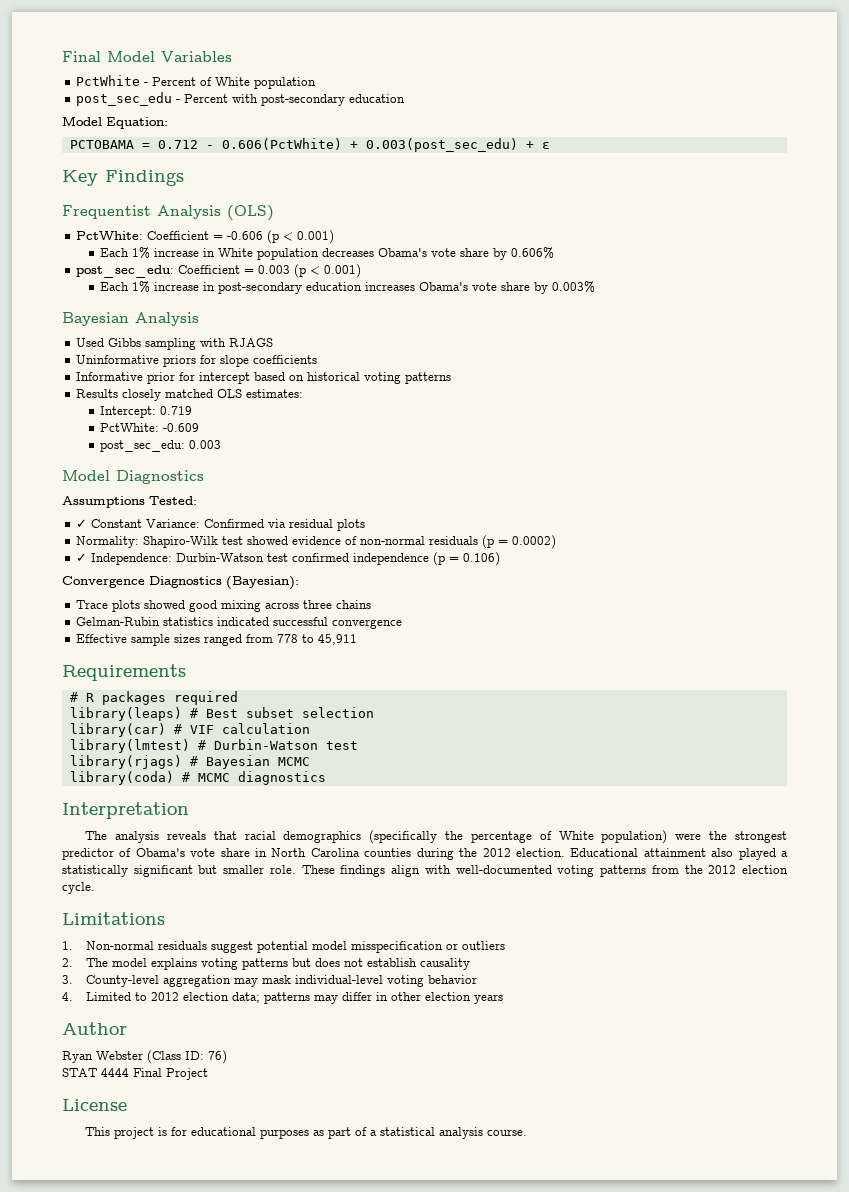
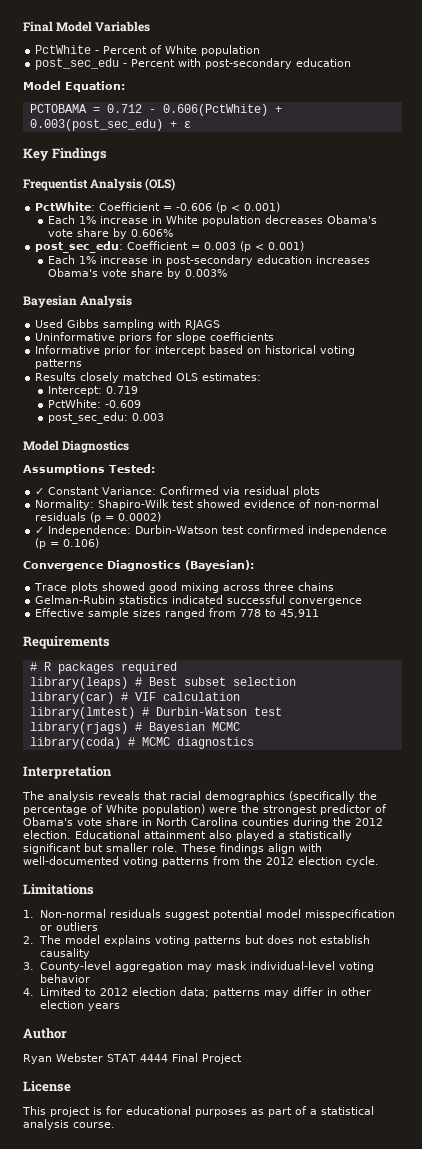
- Ryan Webster (Class ID: 76)
- STAT 4444 Final Project
+ Ryan Webster STAT 4444 Final Project

